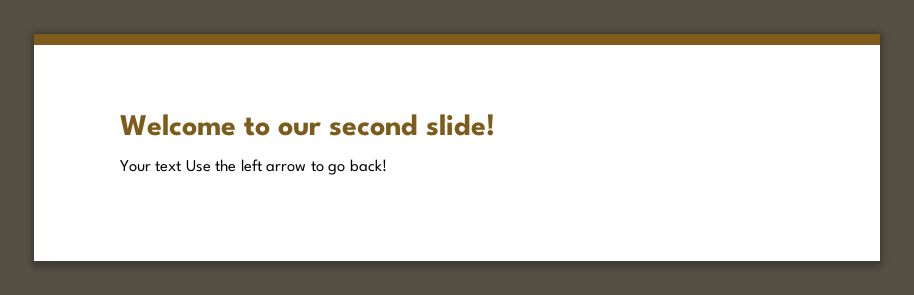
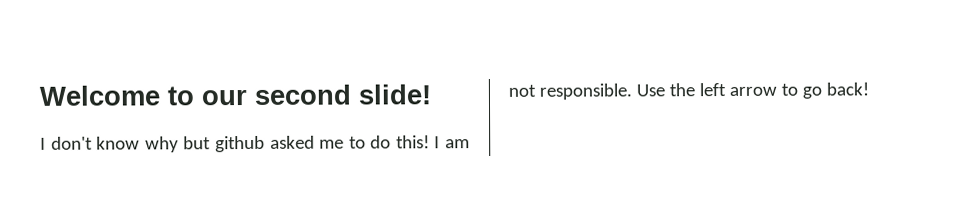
- Your text Use the left arrow to go back!
+ I don't know why but github asked me to do this! I am not responsible. Use the left arrow to go back!

